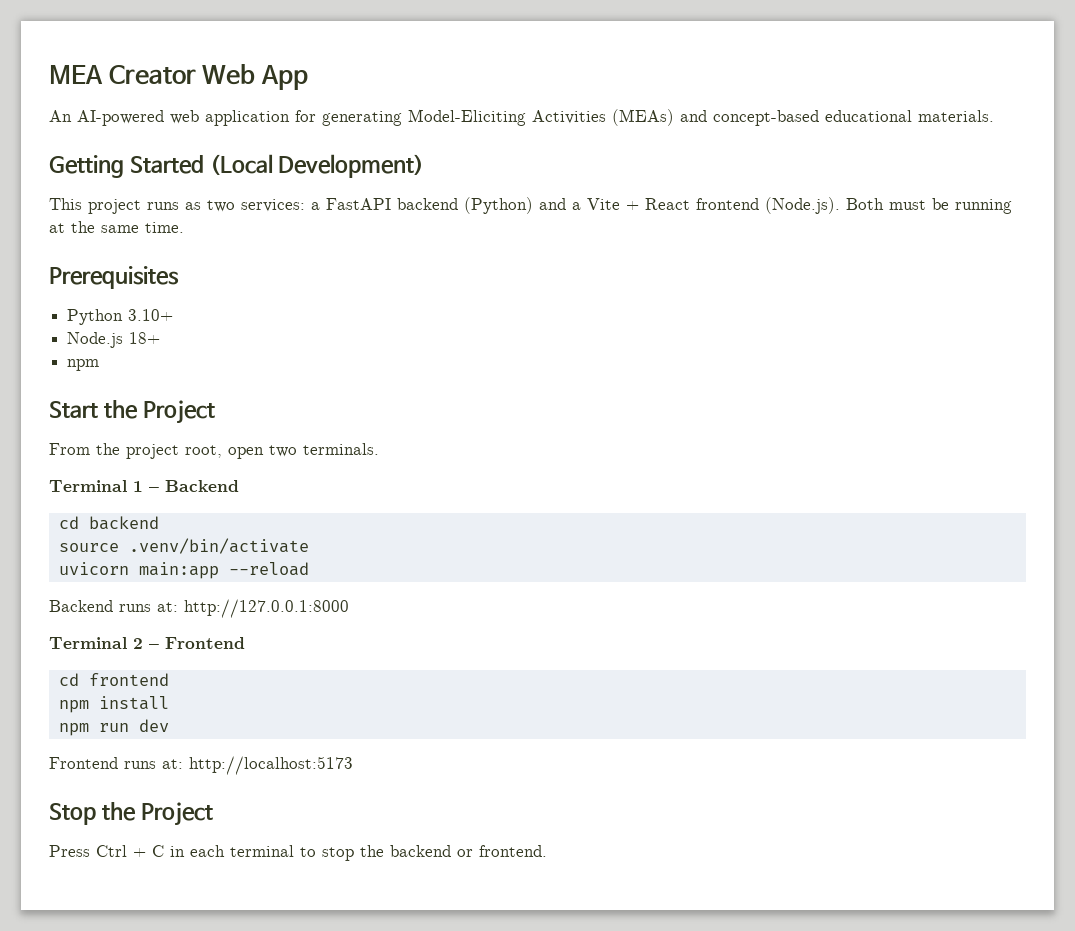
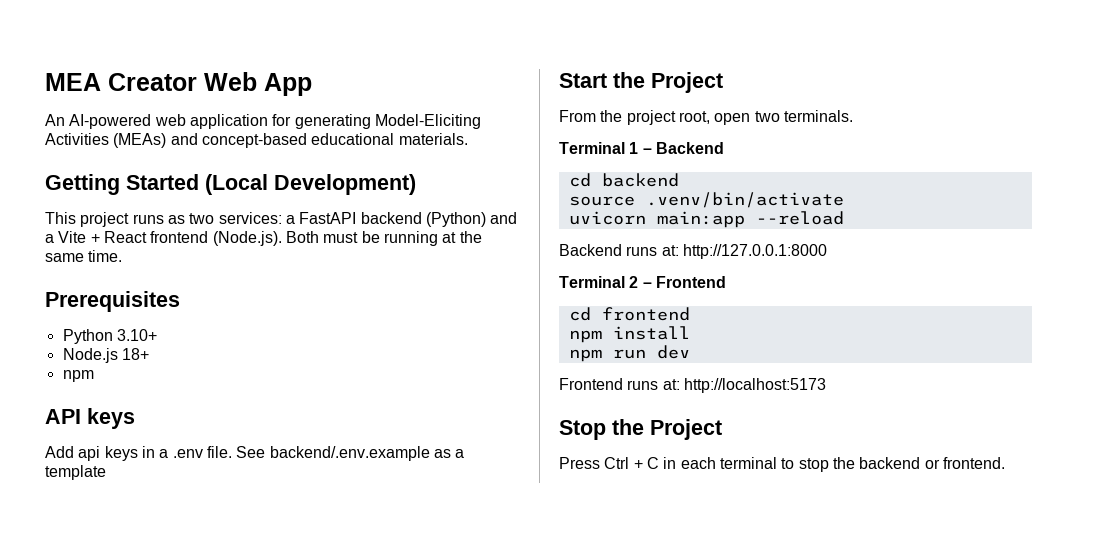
+ API keys
+ Add api keys in a .env file. See backend/.env.example as a template

